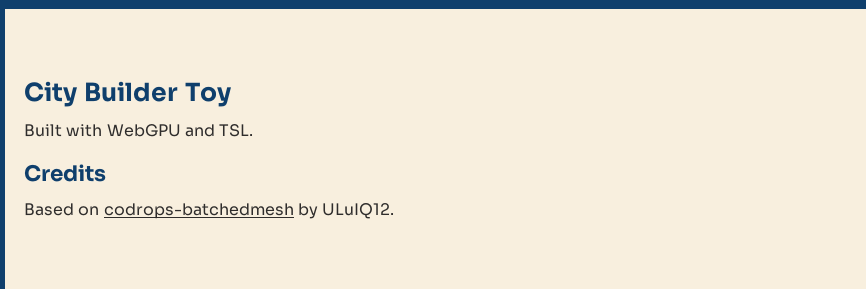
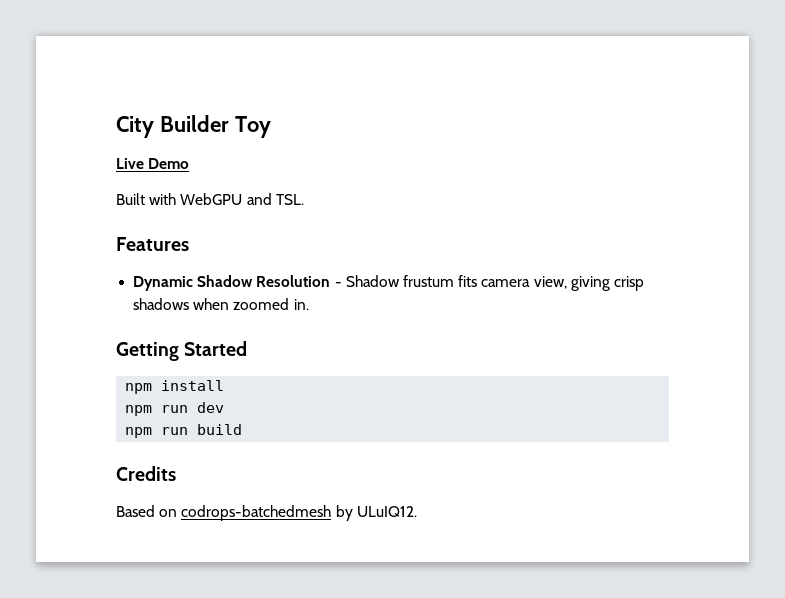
+ Live Demo
+ Features
+ Dynamic Shadow Resolution - Shadow frustum fits camera view, giving crisp shadows when zoomed in.
+ Getting Started
+ npm install
+ npm run dev
+ npm run build

